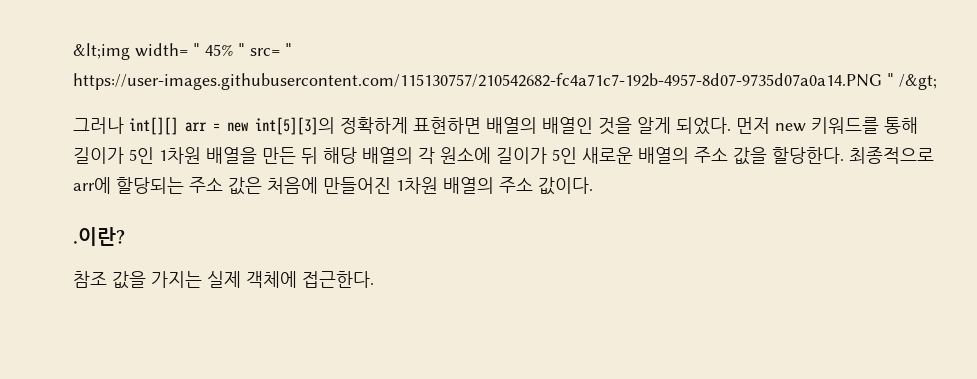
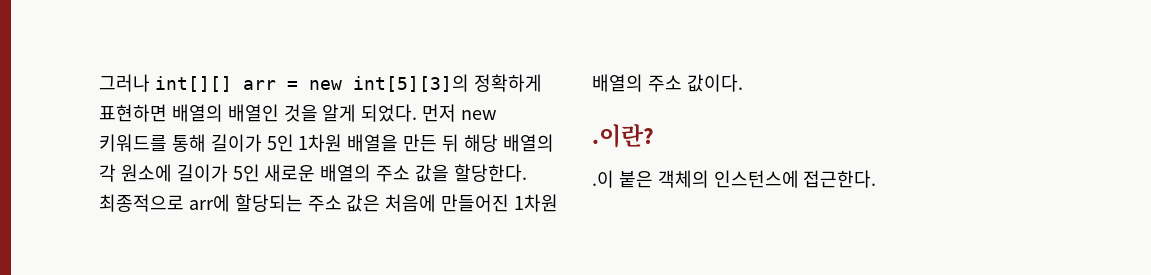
- &lt;img width=＂45%＂src=＂https://user-images.githubusercontent.com/115130757/210542682-fc4a71c7-192b-4957-8d07-9735d07a0a14.PNG＂/&gt;
- 참조 값을 가지는 실제 객체에 접근한다.
+ .이 붙은 객체의 인스턴스에 접근한다.

